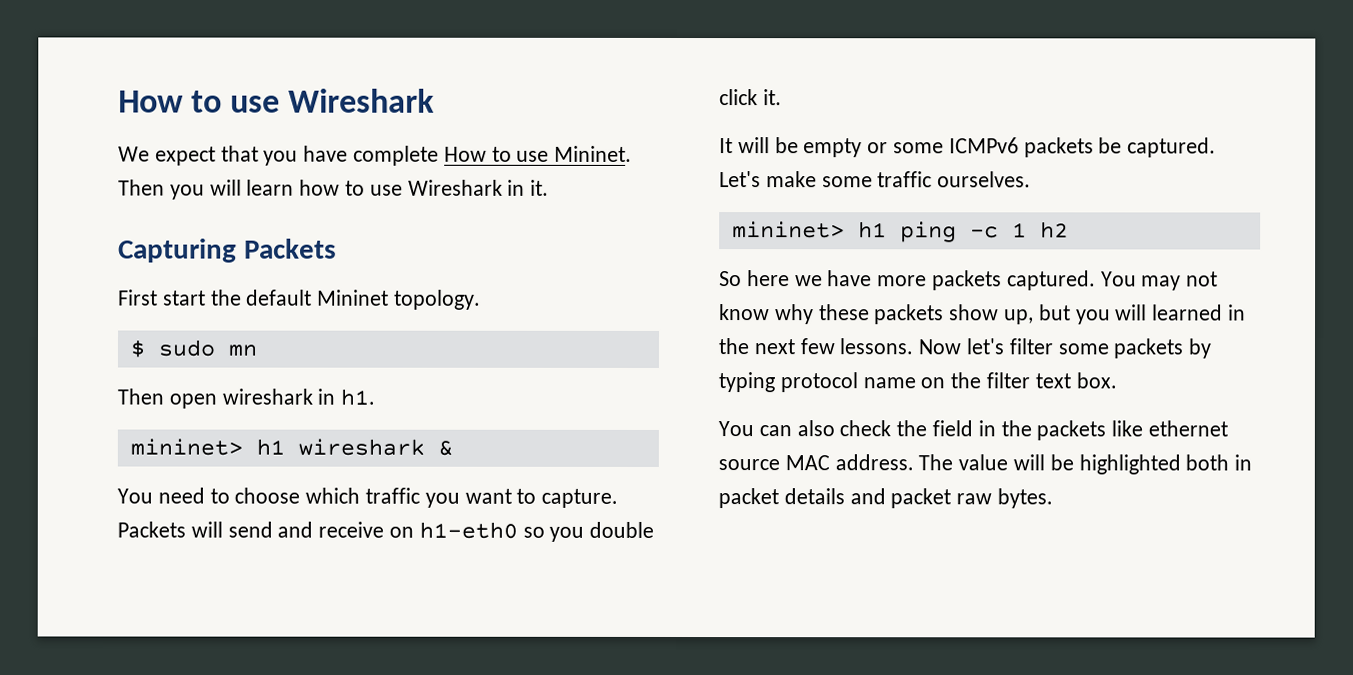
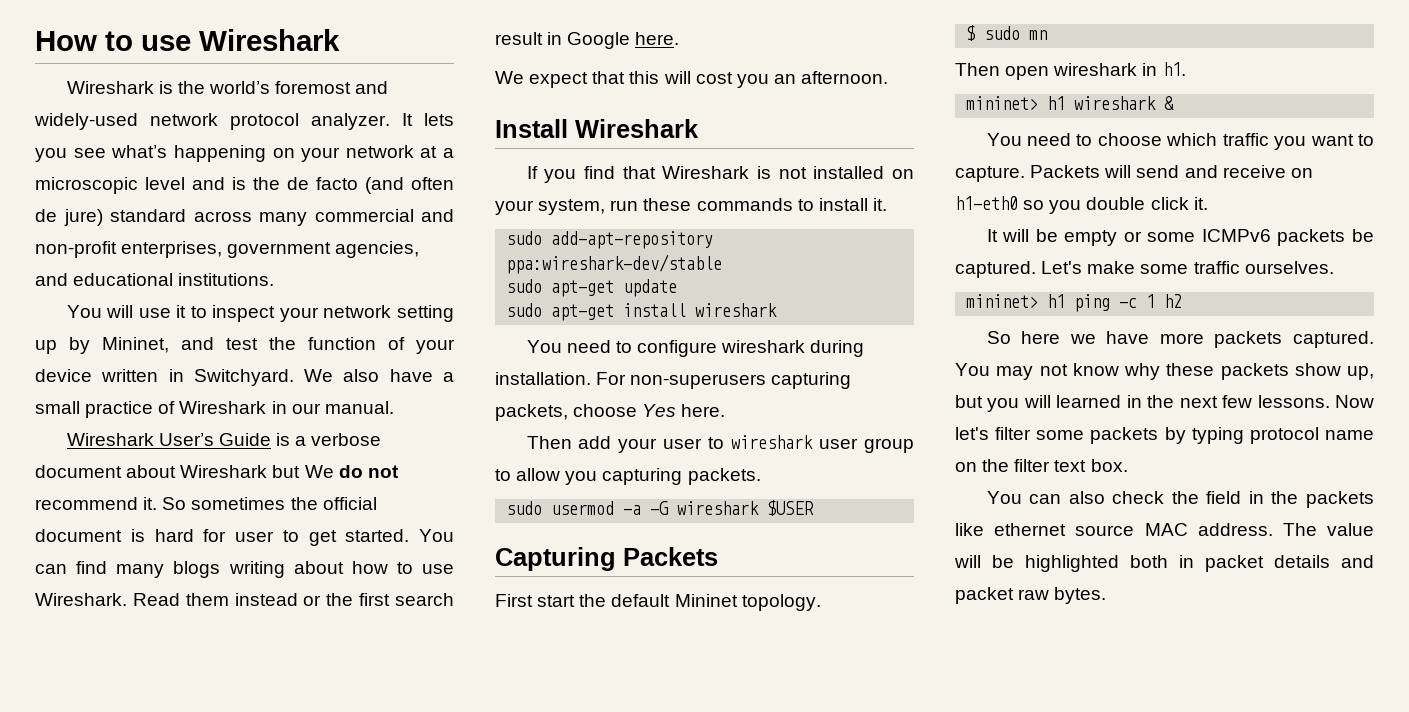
- We expect that you have complete How to use Mininet. Then you will learn how to use Wireshark in it.
+ Wireshark is the world’s foremost and widely-used network protocol analyzer. It lets you see what’s happening on your network at a microscopic level and is the de facto (and often de jure) standard across many commercial and non-profit enterprises, government agencies, and educational institutions.
+ You will use it to inspect your network setting up by Mininet, and test the function of your device written in Switchyard. We also have a small practice of Wireshark in our manual.
+ Wireshark User’s Guide is a verbose document about Wireshark but We do not recommend it. So sometimes the official document is hard for user to get started. You can find many blogs writing about how to use Wireshark. Read them instead or the first search result in Google here.
+ We expect that this will cost you an afternoon.
+ Install Wireshark
+ If you find that Wireshark is not installed on your system, run these commands to install it.
+ sudo add-apt-repository ppa:wireshark-dev/stable
+ sudo apt-get update
+ sudo apt-get install wireshark
+ You need to configure wireshark during installation. For non-superusers capturing packets, choose Yes here.
+ Then add your user to wireshark user group to allow you capturing packets.
+ sudo usermod -a -G wireshark $USER

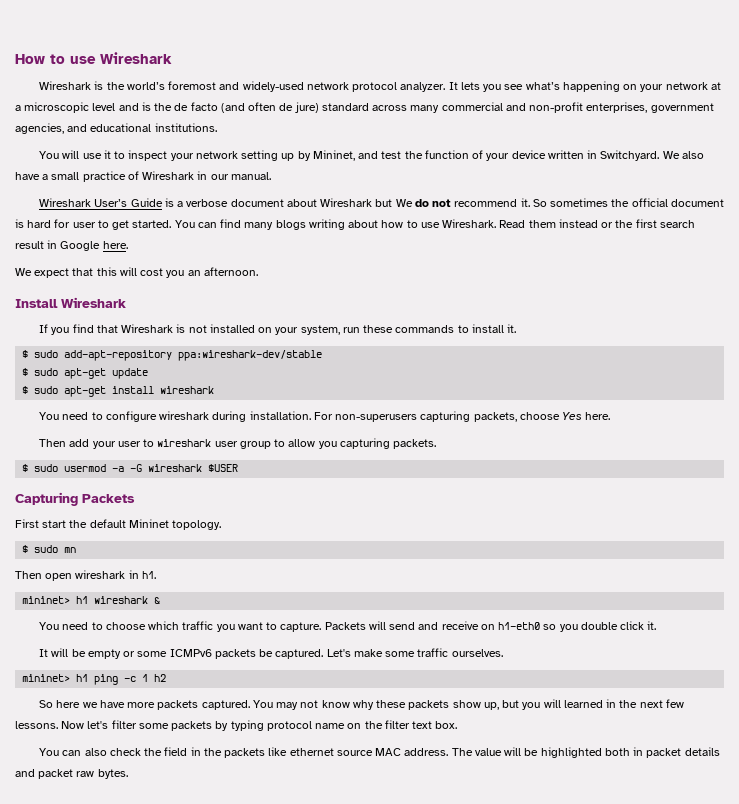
- sudo add-apt-repository ppa:wireshark-dev/stable
+ $ sudo add-apt-repository ppa:wireshark-dev/stable
- sudo apt-get update
+ $ sudo apt-get update
- sudo apt-get install wireshark
+ $ sudo apt-get install wireshark
- sudo usermod -a -G wireshark $USER
+ $ sudo usermod -a -G wireshark $USER

